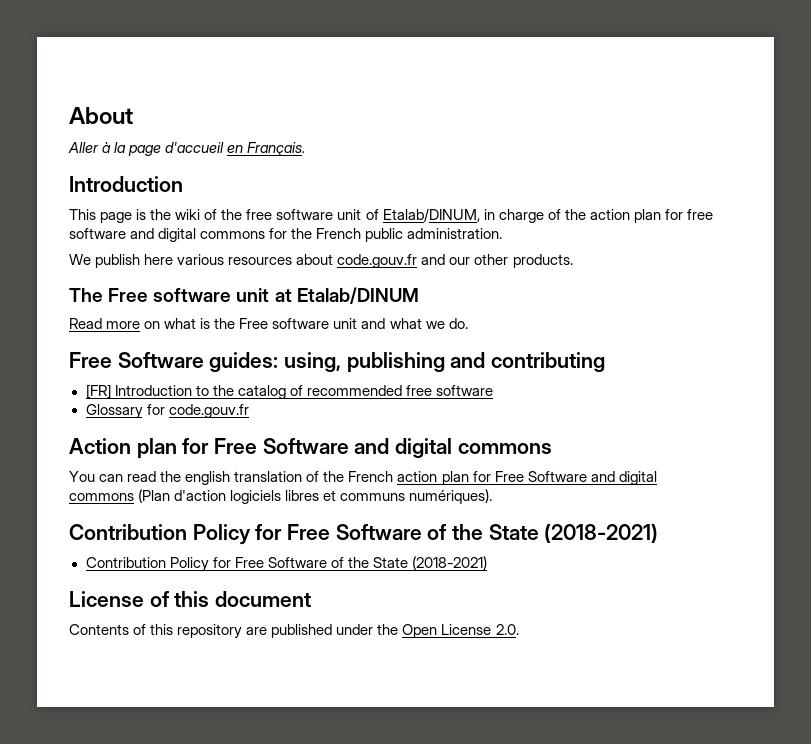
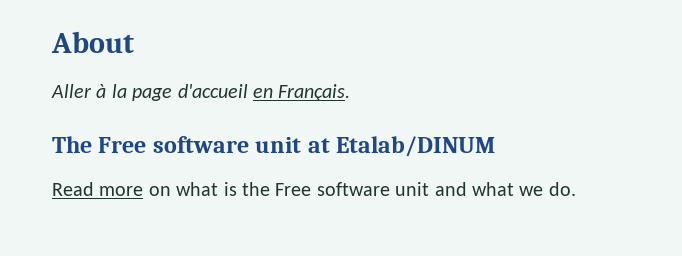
  Aller à la page d'accueil en Français.
- Introduction
- This page is the wiki of the free software unit of Etalab/DINUM, in charge of the action plan for free software and digital commons for the French public administration.
- We publish here various resources about code.gouv.fr and our other products.
- Free Software guides: using, publishing and contributing
- [FR] Introduction to the catalog of recommended free software
- Glossary for code.gouv.fr
- Action plan for Free Software and digital commons
- You can read the english translation of the French action plan for Free Software and digital commons (Plan d'action logiciels libres et communs numériques).
- Contribution Policy for Free Software of the State (2018-2021)
- Contribution Policy for Free Software of the State (2018-2021)
- License of this document
- Contents of this repository are published under the Open License 2.0.

